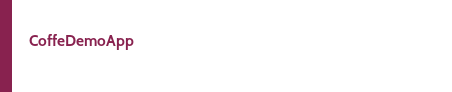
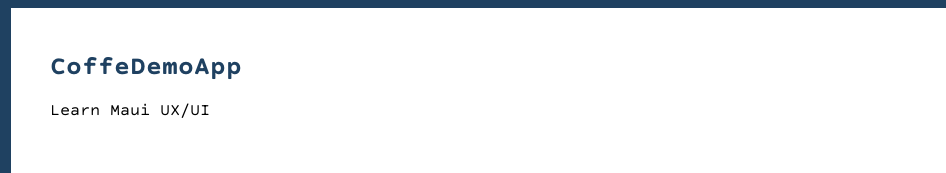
+ Learn Maui UX/UI

